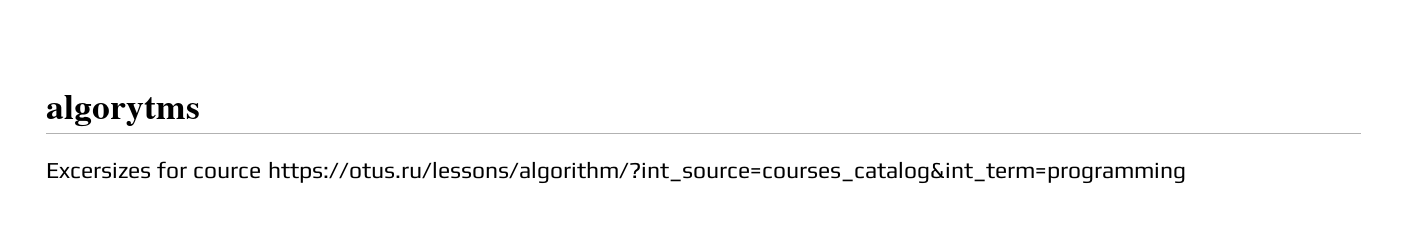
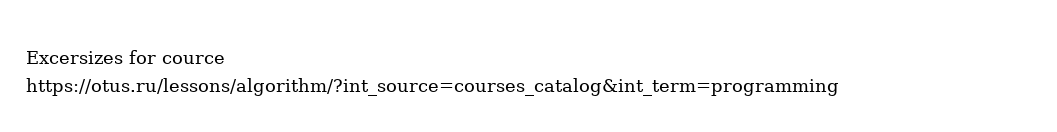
- algorytms

